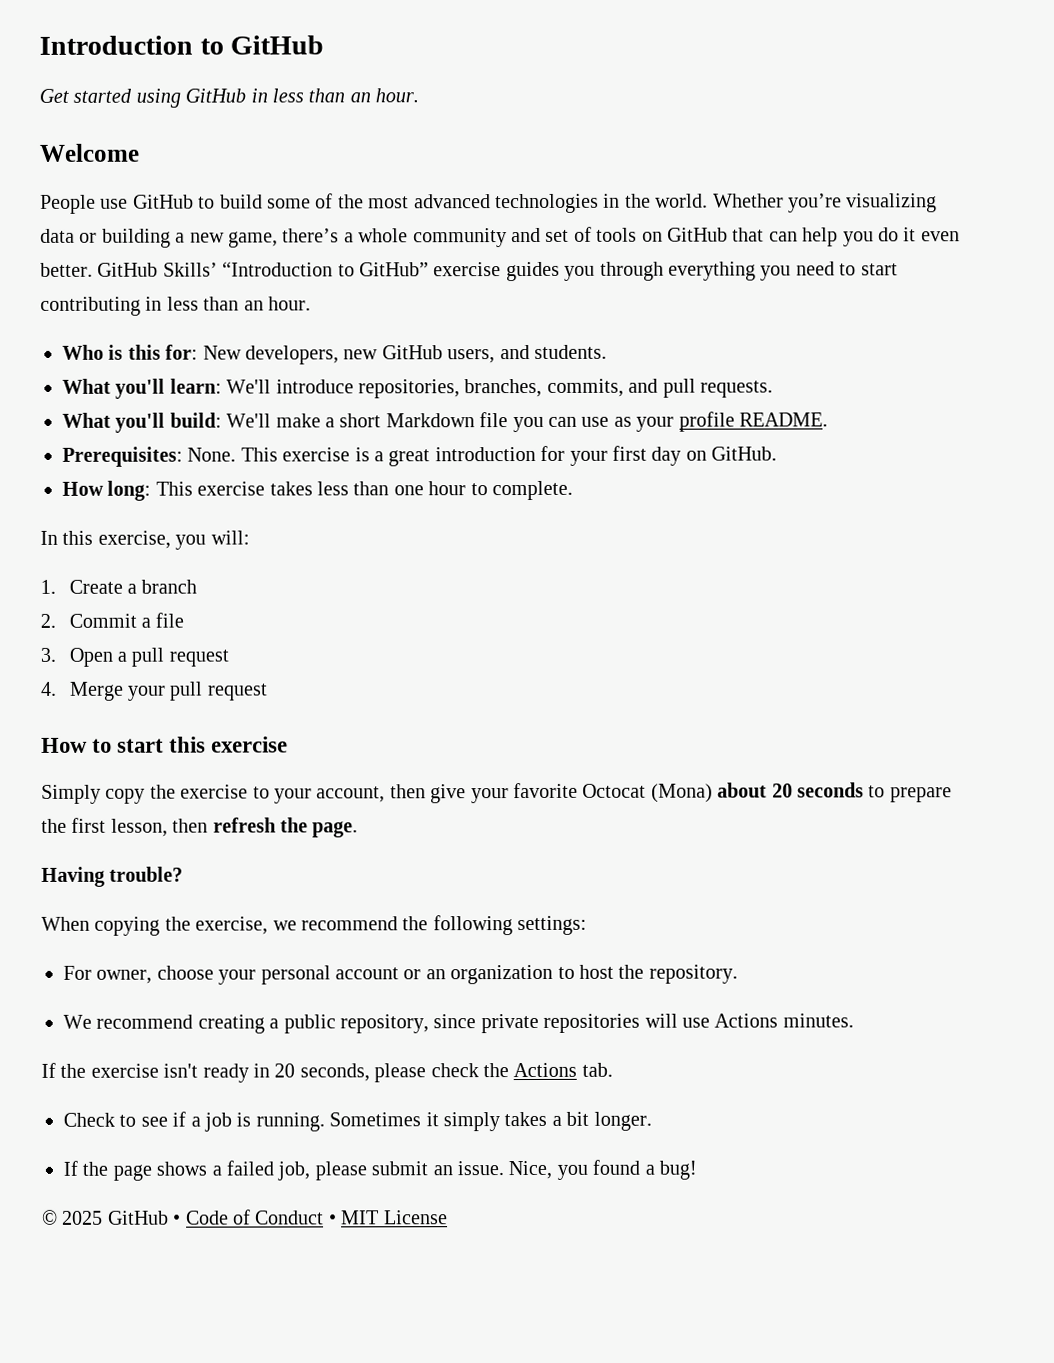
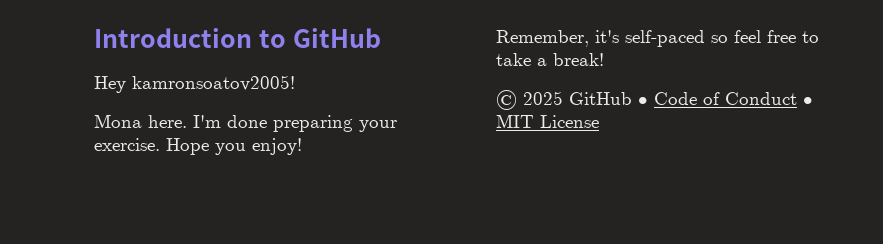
- Get started using GitHub in less than an hour.
- Welcome
- People use GitHub to build some of the most advanced technologies in the world. Whether you’re visualizing data or building a new game, there’s a whole community and set of tools on GitHub that can help you do it even better. GitHub Skills’ “Introduction to GitHub” exercise guides you through everything you need to start contributing in less than an hour.
- Who is this for: New developers, new GitHub users, and students.
- What you'll learn: We'll introduce repositories, branches, commits, and pull requests.
- What you'll build: We'll make a short Markdown file you can use as your profile README.
- Prerequisites: None. This exercise is a great introduction for your first day on GitHub.
- How long: This exercise takes less than one hour to complete.
- In this exercise, you will:
- 1. Create a branch
- 2. Commit a file
- 3. Open a pull request
- 4. Merge your pull request
- How to start this exercise
- Simply copy the exercise to your account, then give your favorite Octocat (Mona) about 20 seconds to prepare the first lesson, then refresh the page.
- Having trouble?
- When copying the exercise, we recommend the following settings:
- For owner, choose your personal account or an organization to host the repository.
- We recommend creating a public repository, since private repositories will use Actions minutes.
- If the exercise isn't ready in 20 seconds, please check the Actions tab.
- Check to see if a job is running. Sometimes it simply takes a bit longer.
- If the page shows a failed job, please submit an issue. Nice, you found a bug!
+ Hey kamronsoatov2005!
+ Mona here. I'm done preparing your exercise. Hope you enjoy!
+ Remember, it's self-paced so feel free to take a break!

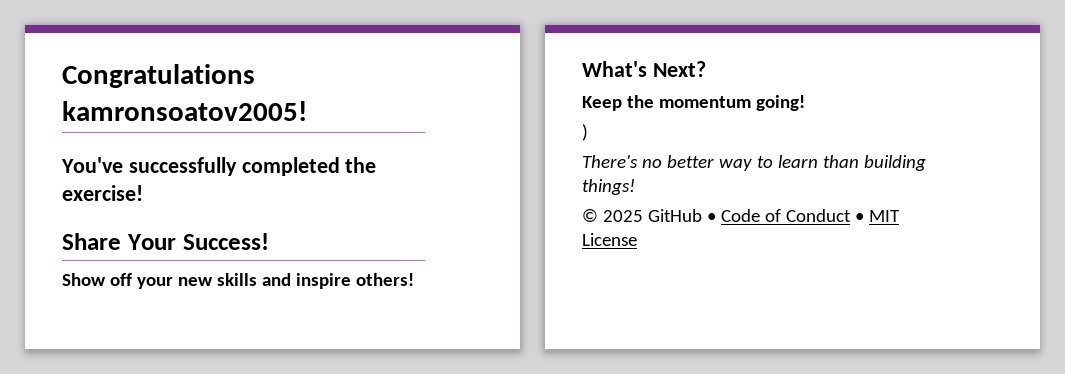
- Introduction to GitHub
- Hey kamronsoatov2005!
- Mona here. I'm done preparing your exercise. Hope you enjoy!
- Remember, it's self-paced so feel free to take a break!
+ Congratulations kamronsoatov2005!
+ You've successfully completed the exercise!
+ Share Your Success!
+ Show off your new skills and inspire others!
+ What's Next?
+ Keep the momentum going!
+ )
+ There's no better way to learn than building things!

